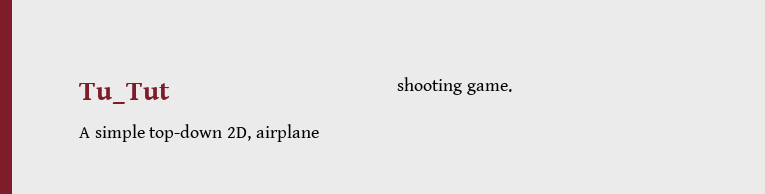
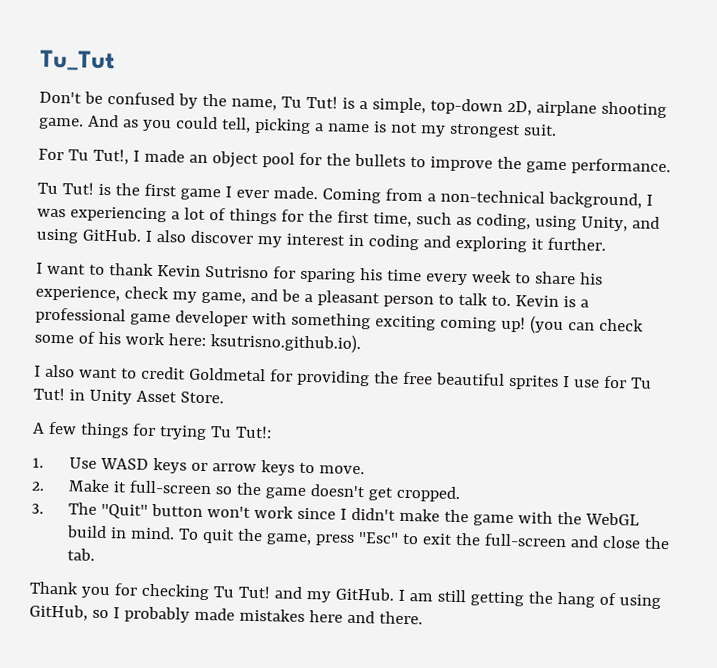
- A simple top-down 2D, airplane shooting game.
+ Don't be confused by the name, Tu Tut! is a simple, top-down 2D, airplane shooting game.
+ And as you could tell, picking a name is not my strongest suit.
+ For Tu Tut!, I made an object pool for the bullets to improve the game performance.
+ Tu Tut! is the first game I ever made. Coming from a non-technical background, I was experiencing a lot of things for the first time, such as coding, using Unity, and using GitHub. I also discover my interest in coding and exploring it further.
+ I want to thank Kevin Sutrisno for sparing his time every week to share his experience, check my game, and be a pleasant person to talk to. Kevin is a professional game developer with something exciting coming up! (you can check some of his work here: ksutrisno.github.io).
+ I also want to credit Goldmetal for providing the free beautiful sprites I use for Tu Tut! in Unity Asset Store.
+ A few things for trying Tu Tut!:
+ 1. Use WASD keys or arrow keys to move.
+ 2. Make it full-screen so the game doesn't get cropped.
+ 3. The "Quit" button won't work since I didn't make the game with the WebGL build in mind. To quit the game, press "Esc" to exit the full-screen and close the tab.
+ Thank you for checking Tu Tut! and my GitHub. I am still getting the hang of using GitHub, so I probably made mistakes here and there.

